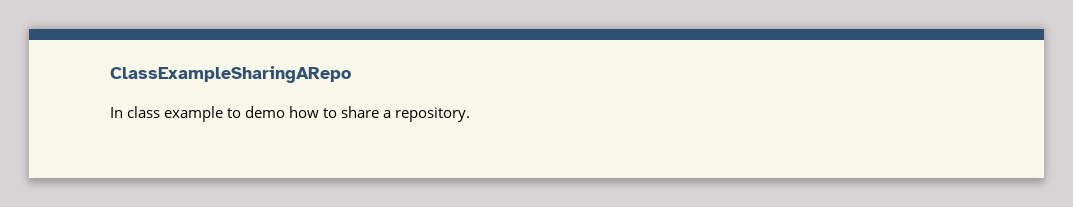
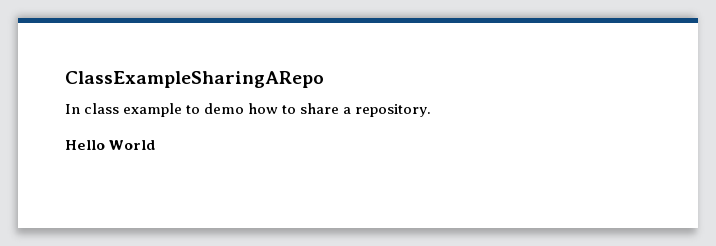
+ Hello World

